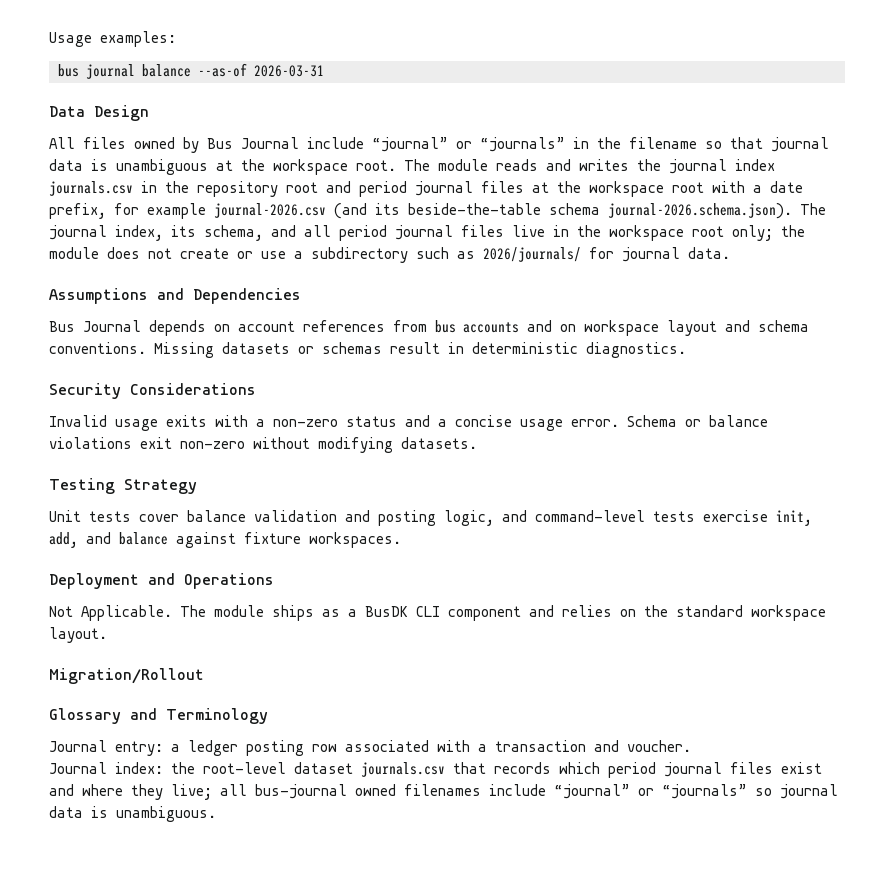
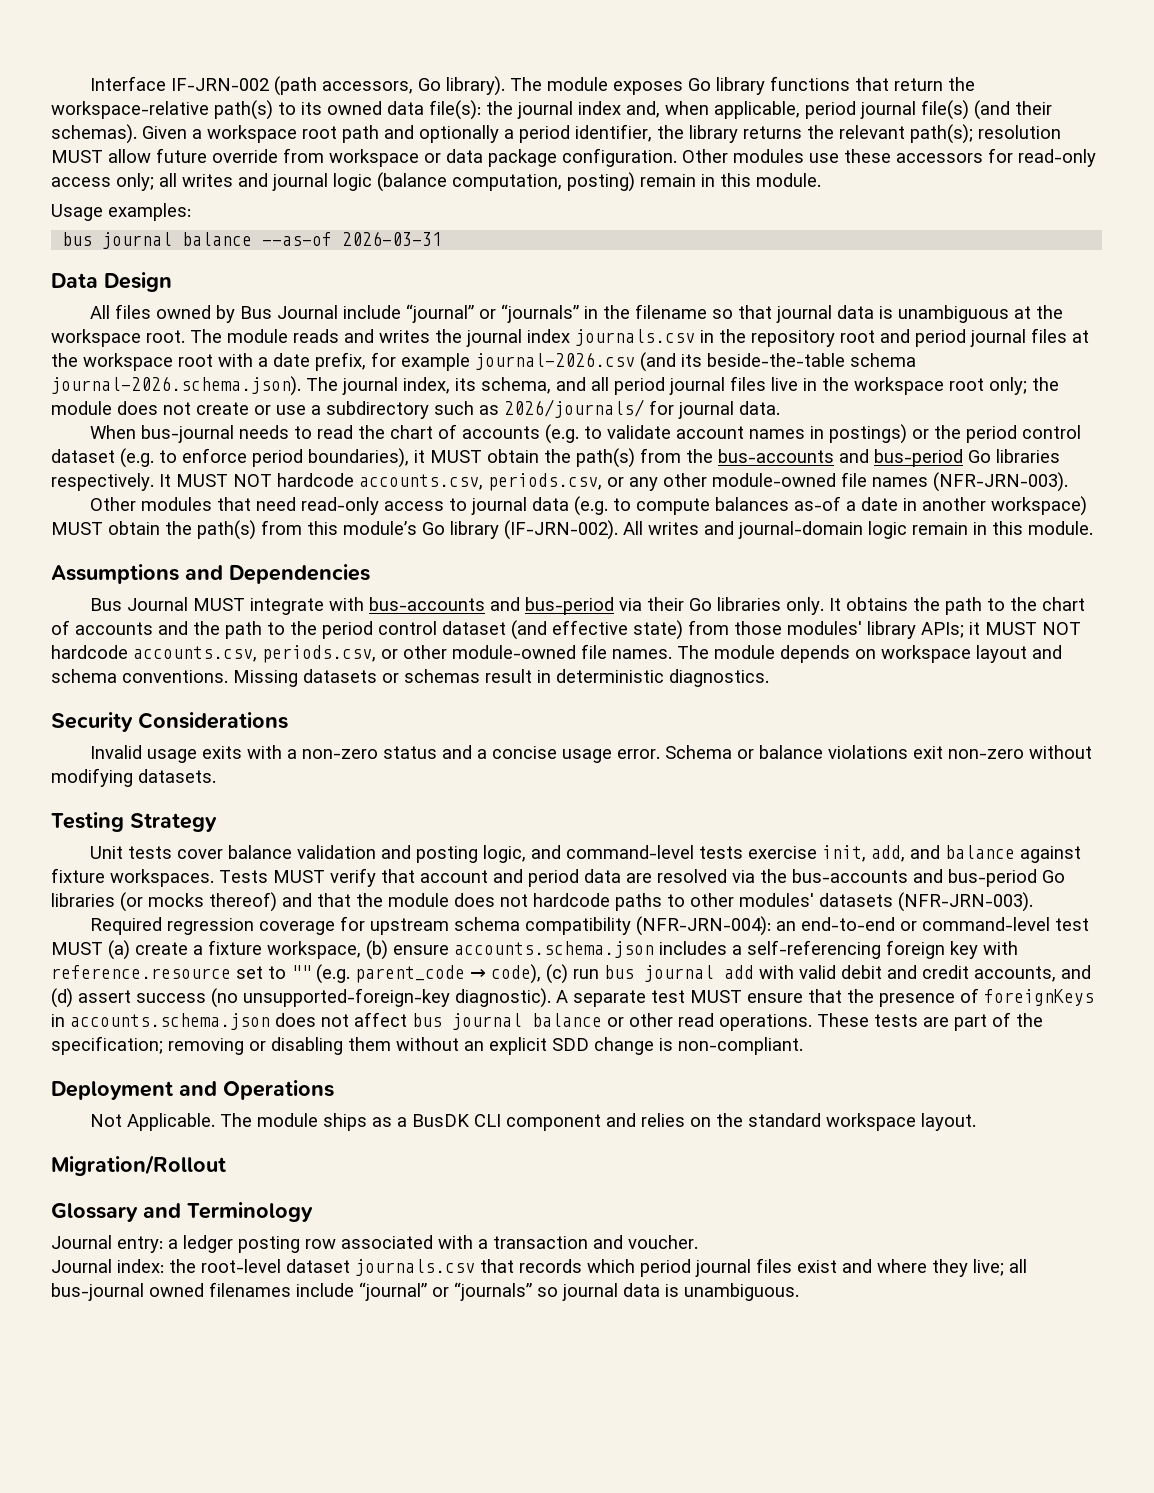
+ Interface IF-JRN-002 (path accessors, Go library). The module exposes Go library functions that return the workspace-relative path(s) to its owned data file(s): the journal index and, when applicable, period journal file(s) (and their schemas). Given a workspace root path and optionally a period identifier, the library returns the relevant path(s); resolution MUST allow future override from workspace or data package configuration. Other modules use these accessors for read-only access only; all writes and journal logic (balance computation, posting) remain in this module.
+ When bus-journal needs to read the chart of accounts (e.g. to validate account names in postings) or the period control dataset (e.g. to enforce period boundaries), it MUST obtain the path(s) from the bus-accounts and bus-period Go libraries respectively. It MUST NOT hardcode accounts.csv, periods.csv, or any other module-owned file names (NFR-JRN-003).
+ Other modules that need read-only access to journal data (e.g. to compute balances as-of a date in another workspace) MUST obtain the path(s) from this module’s Go library (IF-JRN-002). All writes and journal-domain logic remain in this module.
- Bus Journal depends on account references from bus accounts and on workspace layout and schema conventions.
+ Bus Journal MUST integrate with bus-accounts and bus-period via their Go libraries only. It obtains the path to the chart of accounts and the path to the period control dataset (and effective state) from those modules' library APIs; it MUST NOT hardcode accounts.csv, periods.csv, or other module-owned file names. The module depends on workspace layout and schema conventions.
+ Tests MUST verify that account and period data are resolved via the bus-accounts and bus-period Go libraries (or mocks thereof) and that the module does not hardcode paths to other modules' datasets (NFR-JRN-003).
+ Required regression coverage for upstream schema compatibility (NFR-JRN-004): an end-to-end or command-level test MUST (a) create a fixture workspace, (b) ensure accounts.schema.json includes a self-referencing foreign key with reference.resource set to "" (e.g. parent_code → code), (c) run bus journal add with valid debit and credit accounts, and (d) assert success (no unsupported-foreign-key diagnostic). A separate test MUST ensure that the presence of foreignKeys in accounts.schema.json does not affect bus journal balance or other read operations. These tests are part of the specification; removing or disabling them without an explicit SDD change is non-compliant.

